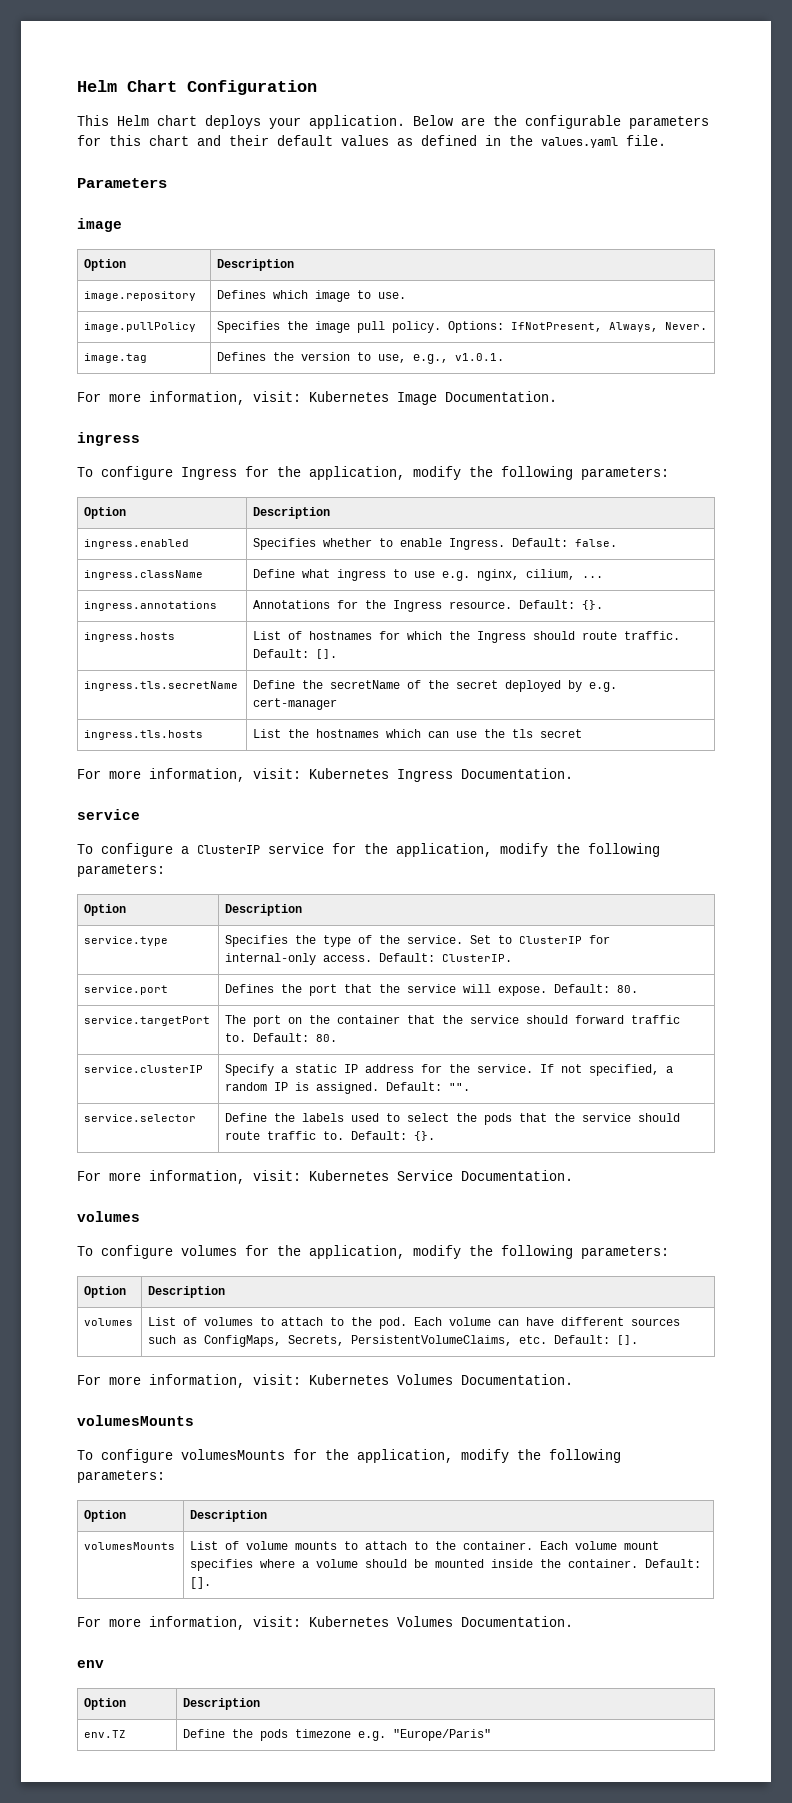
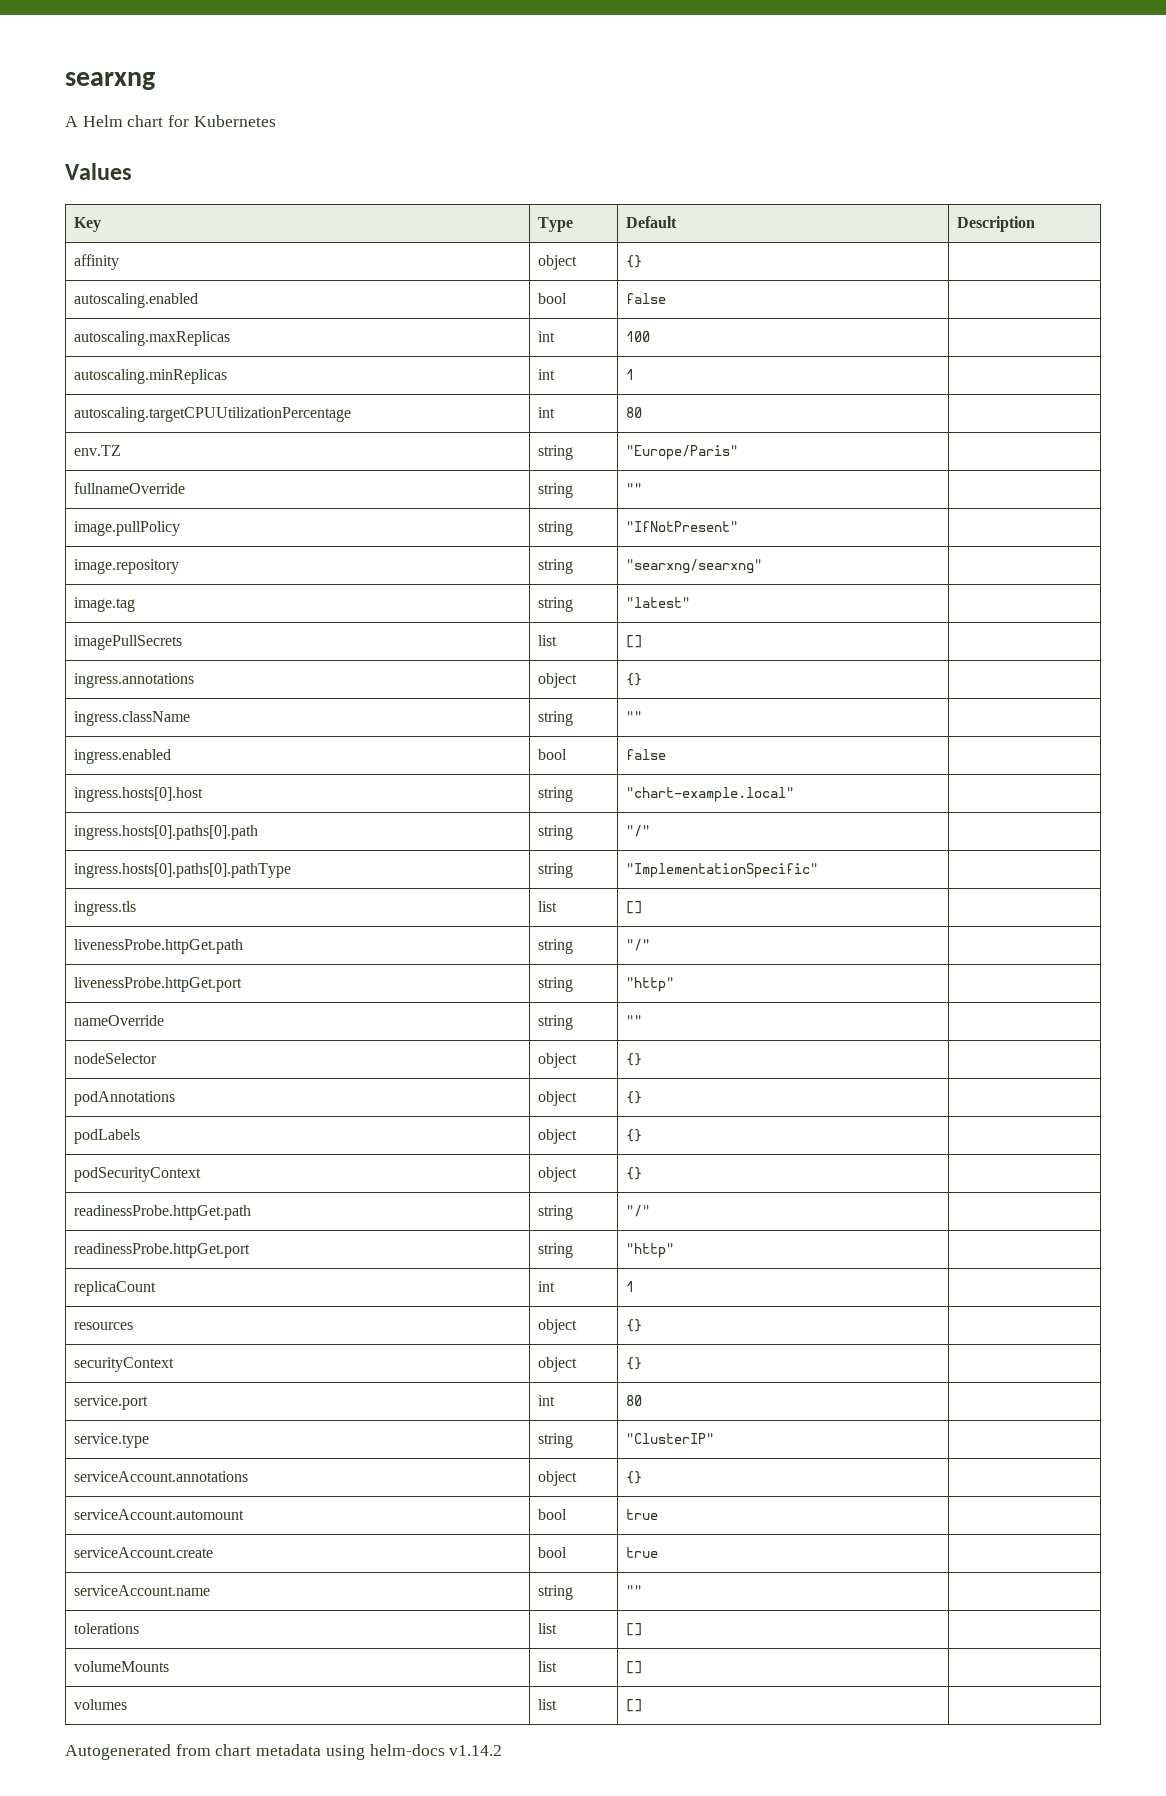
- Helm Chart Configuration
- This Helm chart deploys your application. Below are the configurable parameters for this chart and their default values as defined in the values.yaml file.
- Parameters
- image
- Option | Description
- image.repository | Defines which image to use.
- image.pullPolicy | Specifies the image pull policy. Options: IfNotPresent, Always, Never.
- image.tag | Defines the version to use, e.g., v1.0.1.
- For more information, visit: Kubernetes Image Documentation.
- ingress
- To configure Ingress for the application, modify the following parameters:
- Option | Description
- ingress.enabled | Specifies whether to enable Ingress. Default: false.
- ingress.className | Define what ingress to use e.g. nginx, cilium, ...
- ingress.annotations | Annotations for the Ingress resource. Default: {}.
- ingress.hosts | List of hostnames for which the Ingress should route traffic. Default: [].
- ingress.tls.secretName | Define the secretName of the secret deployed by e.g. cert-manager
- ingress.tls.hosts | List the hostnames which can use the tls secret
- For more information, visit: Kubernetes Ingress Documentation.
- service
- To configure a ClusterIP service for the application, modify the following parameters:
- Option | Description
- service.type | Specifies the type of the service. Set to ClusterIP for internal-only access. Default: ClusterIP.
- service.port | Defines the port that the service will expose. Default: 80.
- service.targetPort | The port on the container that the service should forward traffic to. Default: 80.
- service.clusterIP | Specify a static IP address for the service. If not specified, a random IP is assigned. Default: "".
- service.selector | Define the labels used to select the pods that the service should route traffic to. Default: {}.
- For more information, visit: Kubernetes Service Documentation.
- volumes
- To configure volumes for the application, modify the following parameters:
- Option | Description
- volumes | List of volumes to attach to the pod. Each volume can have different sources such as ConfigMaps, Secrets, PersistentVolumeClaims, etc. Default: [].
- For more information, visit: Kubernetes Volumes Documentation.
- volumesMounts
- To configure volumesMounts for the application, modify the following parameters:
- Option | Description
- volumesMounts | List of volume mounts to attach to the container. Each volume mount specifies where a volume should be mounted inside the container. Default: [].
- For more information, visit: Kubernetes Volumes Documentation.
- env
- Option | Description
- env.TZ | Define the pods timezone e.g. "Europe/Paris"
+ searxng
+ A Helm chart for Kubernetes
+ Values
+ Key | Type | Default | Description
+ affinity | object | {} |
+ autoscaling.enabled | bool | false |
+ autoscaling.maxReplicas | int | 100 |
+ autoscaling.minReplicas | int | 1 |
+ autoscaling.targetCPUUtilizationPercentage | int | 80 |
+ env.TZ | string | "Europe/Paris" |
+ fullnameOverride | string | "" |
+ image.pullPolicy | string | "IfNotPresent" |
+ image.repository | string | "searxng/searxng" |
+ image.tag | string | "latest" |
+ imagePullSecrets | list | [] |
+ ingress.annotations | object | {} |
+ ingress.className | string | "" |
+ ingress.enabled | bool | false |
+ ingress.hosts[0].host | string | "chart-example.local" |
+ ingress.hosts[0].paths[0].path | string | "/" |
+ ingress.hosts[0].paths[0].pathType | string | "ImplementationSpecific" |
+ ingress.tls | list | [] |
+ livenessProbe.httpGet.path | string | "/" |
+ livenessProbe.httpGet.port | string | "http" |
+ nameOverride | string | "" |
+ nodeSelector | object | {} |
+ podAnnotations | object | {} |
+ podLabels | object | {} |
+ podSecurityContext | object | {} |
+ readinessProbe.httpGet.path | string | "/" |
+ readinessProbe.httpGet.port | string | "http" |
+ replicaCount | int | 1 |
+ resources | object | {} |
+ securityContext | object | {} |
+ service.port | int | 80 |
+ service.type | string | "ClusterIP" |
+ serviceAccount.annotations | object | {} |
+ serviceAccount.automount | bool | true |
+ serviceAccount.create | bool | true |
+ serviceAccount.name | string | "" |
+ tolerations | list | [] |
+ volumeMounts | list | [] |
+ volumes | list | [] |
+ Autogenerated from chart metadata using helm-docs v1.14.2

